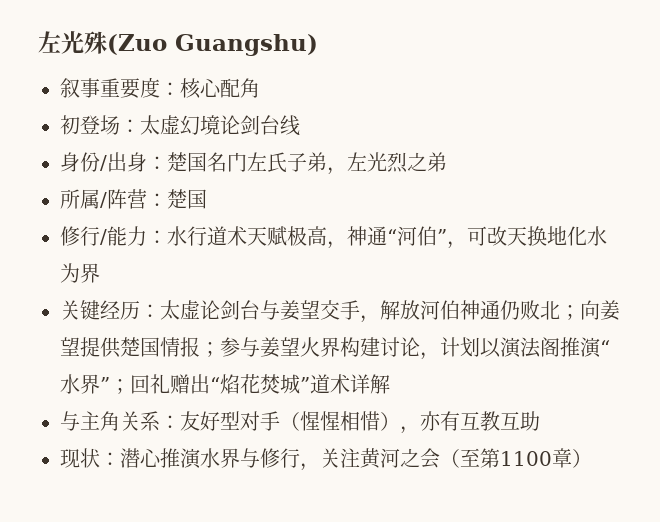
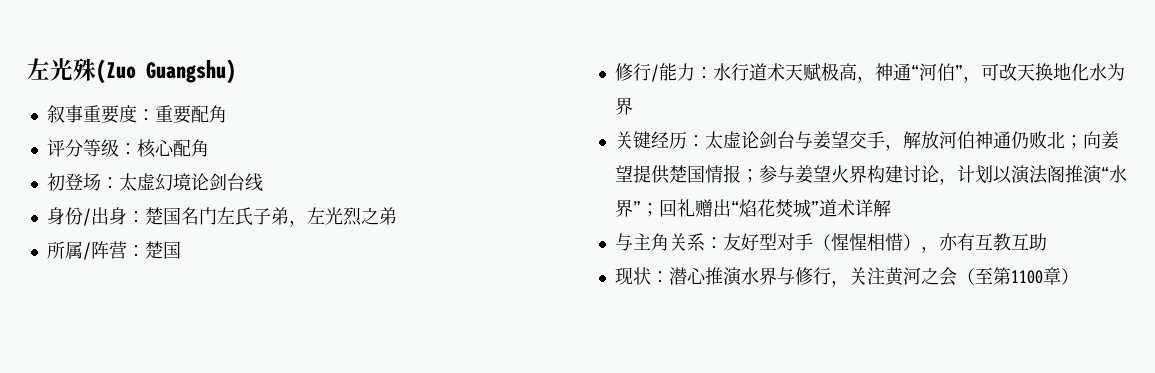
- 叙事重要度：核心配角
+ 叙事重要度：重要配角
+ 评分等级：核心配角

